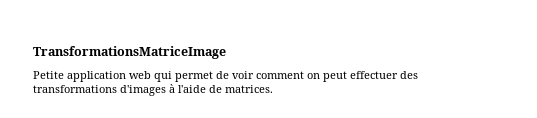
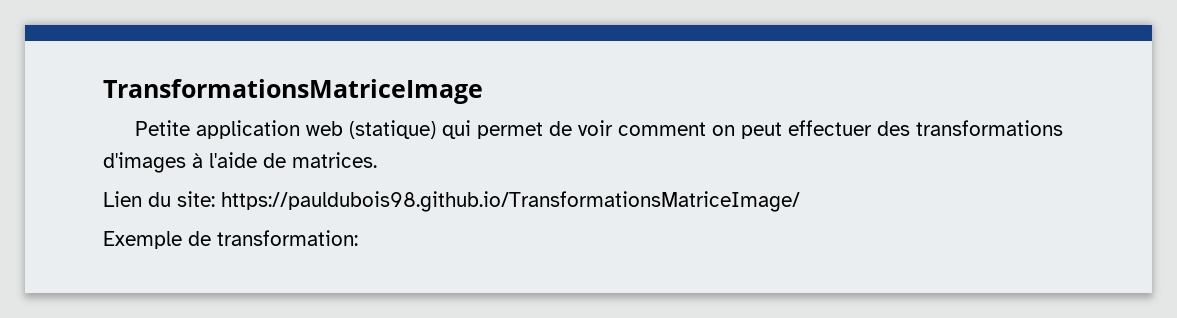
- Petite application web qui permet de voir comment on peut effectuer des transformations d'images à l'aide de matrices.
+ Petite application web (statique) qui permet de voir comment on peut effectuer des transformations d'images à l'aide de matrices.
+ Lien du site: https://pauldubois98.github.io/TransformationsMatriceImage/
+ Exemple de transformation:

